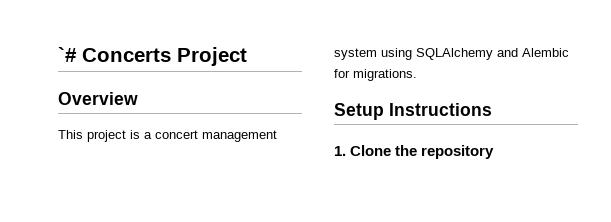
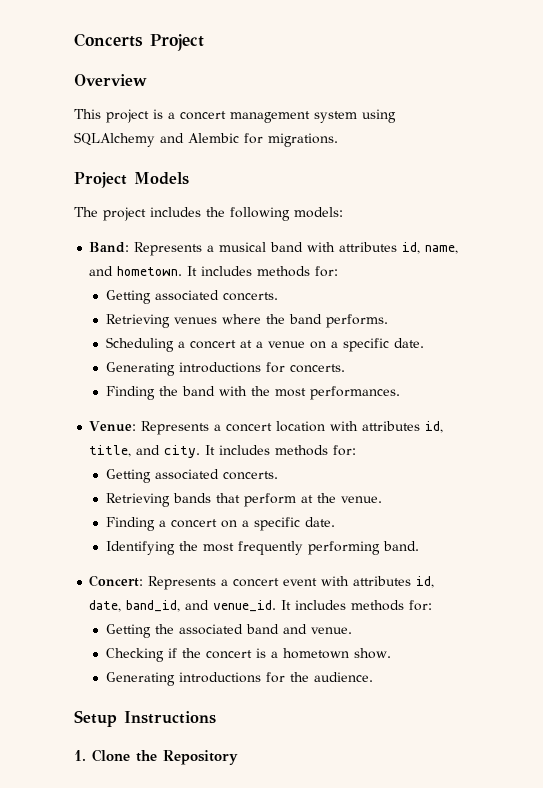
- `# Concerts Project
+ Concerts Project
+ Project Models
+ The project includes the following models:
+ Band: Represents a musical band with attributes id, name, and hometown. It includes methods for:
+ Getting associated concerts.
+ Retrieving venues where the band performs.
+ Scheduling a concert at a venue on a specific date.
+ Generating introductions for concerts.
+ Finding the band with the most performances.
+ Venue: Represents a concert location with attributes id, title, and city. It includes methods for:
+ Getting associated concerts.
+ Retrieving bands that perform at the venue.
+ Finding a concert on a specific date.
+ Identifying the most frequently performing band.
+ Concert: Represents a concert event with attributes id, date, band_id, and venue_id. It includes methods for:
+ Getting the associated band and venue.
+ Checking if the concert is a hometown show.
+ Generating introductions for the audience.
- 1. Clone the repository
+ 1. Clone the Repository

